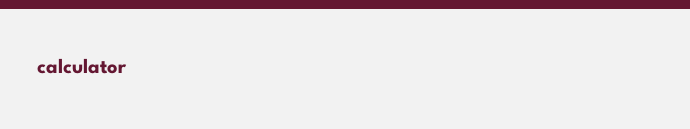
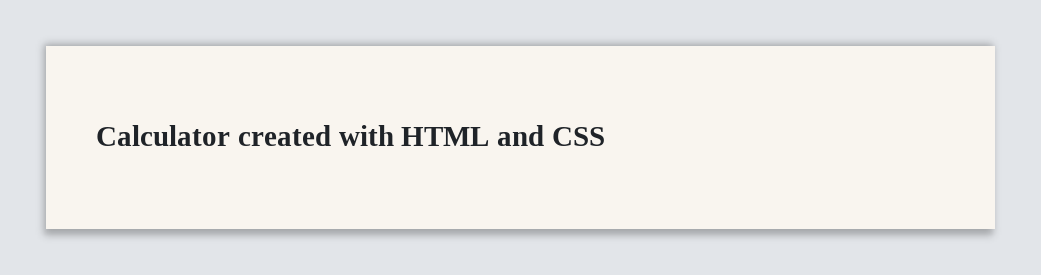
- calculator
+ Calculator created with HTML and CSS

